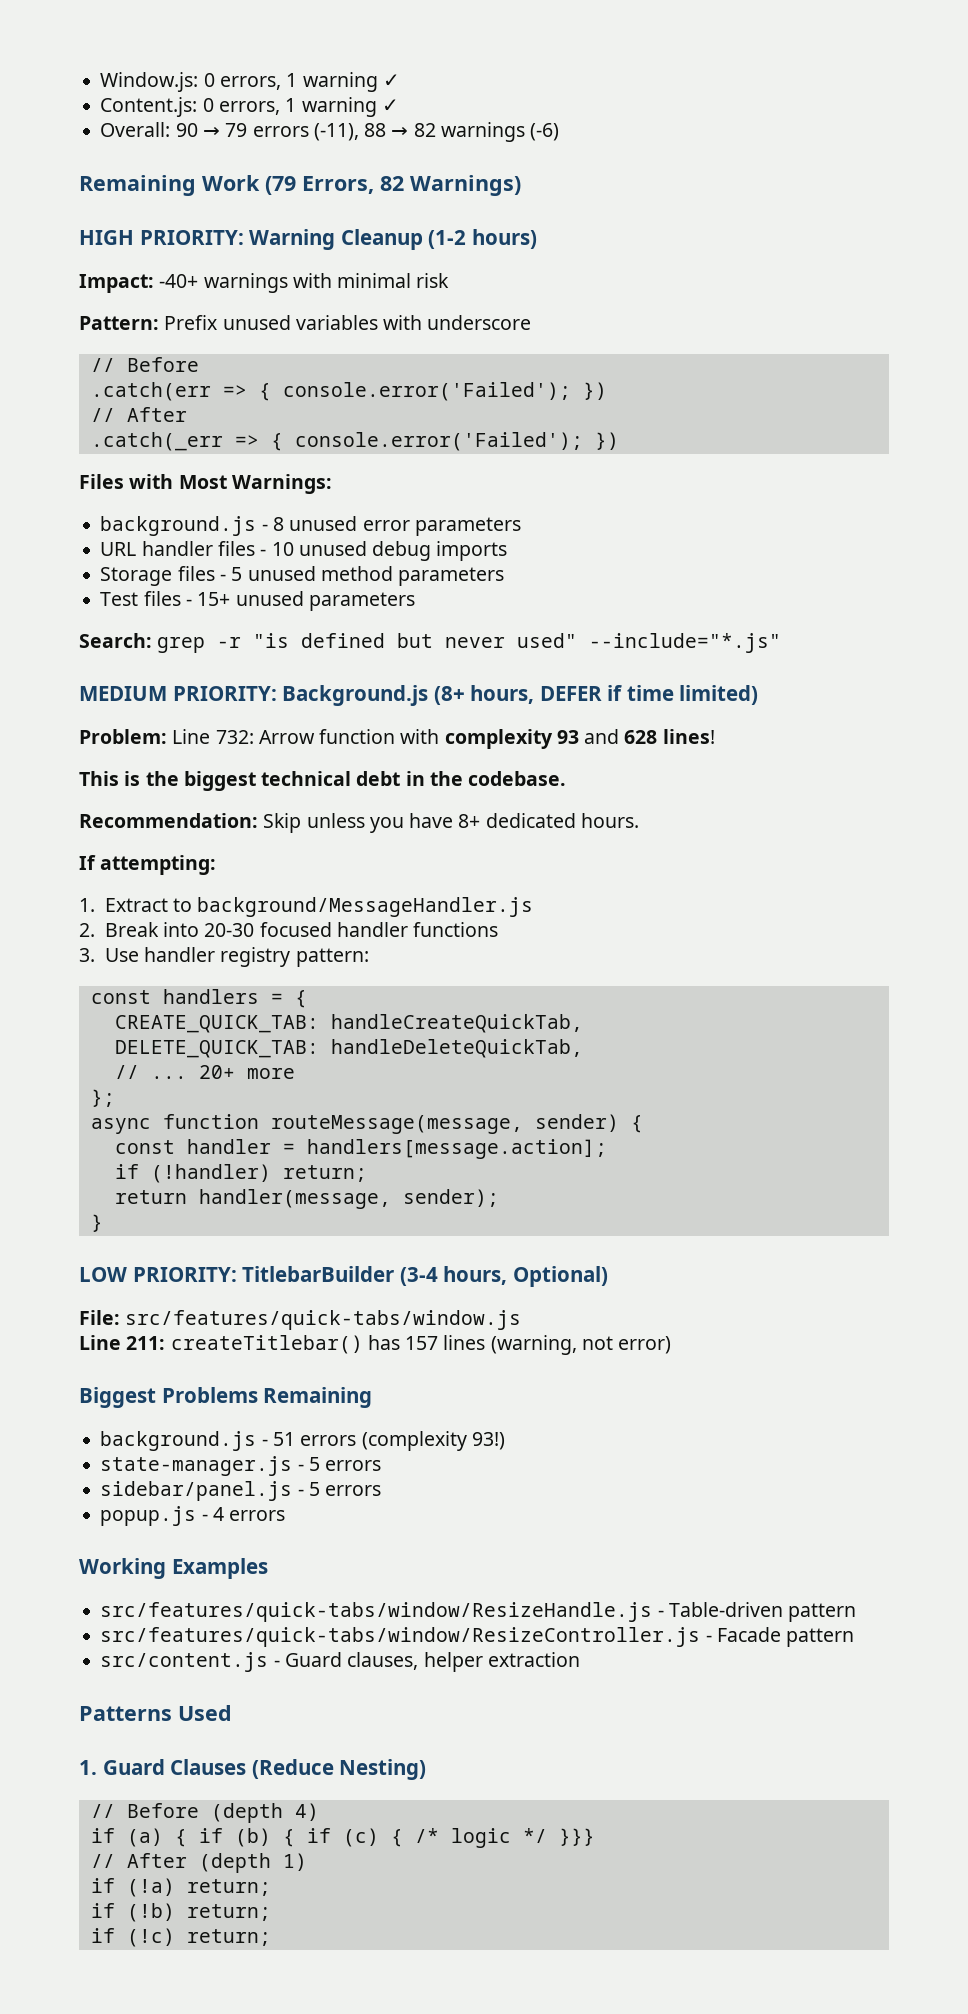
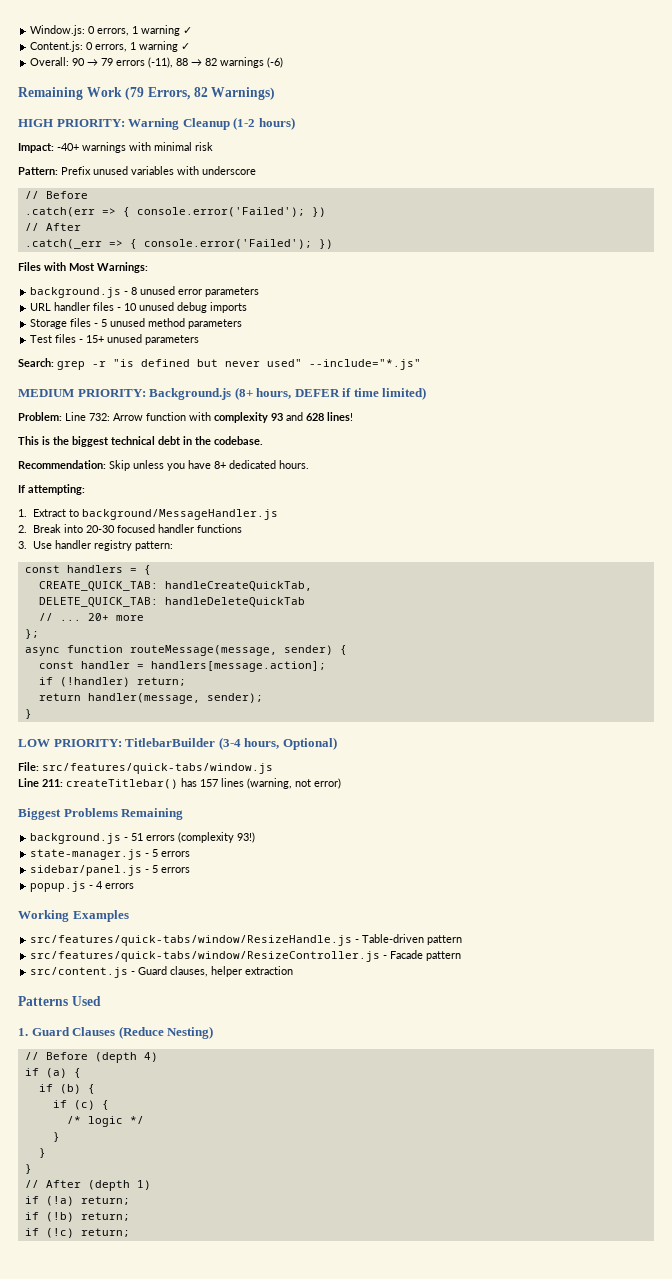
- DELETE_QUICK_TAB: handleDeleteQuickTab,
+ DELETE_QUICK_TAB: handleDeleteQuickTab
- if (a) { if (b) { if (c) { /* logic */ }}}
+ if (a) {
+ if (b) {
+ if (c) {
+ /* logic */
+ }
+ }
+ }

